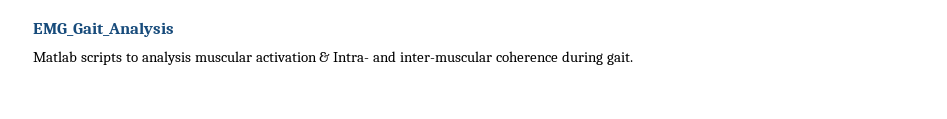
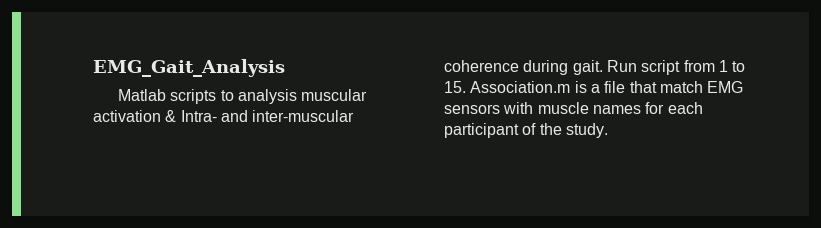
+ Run script from 1 to 15. Association.m is a file that match EMG sensors with muscle names for each participant of the study.

